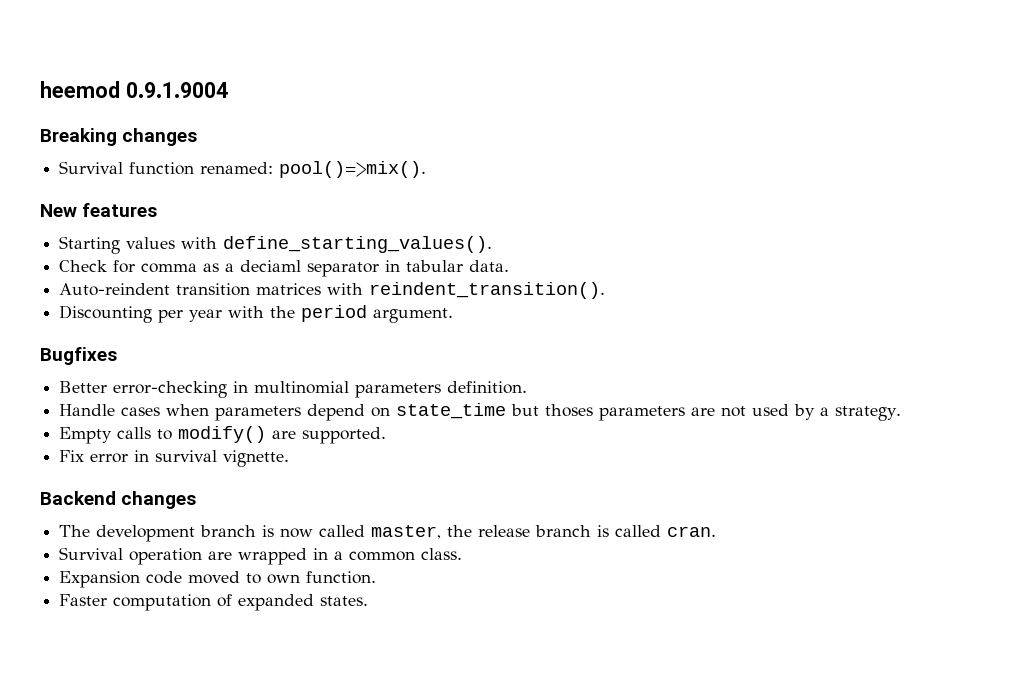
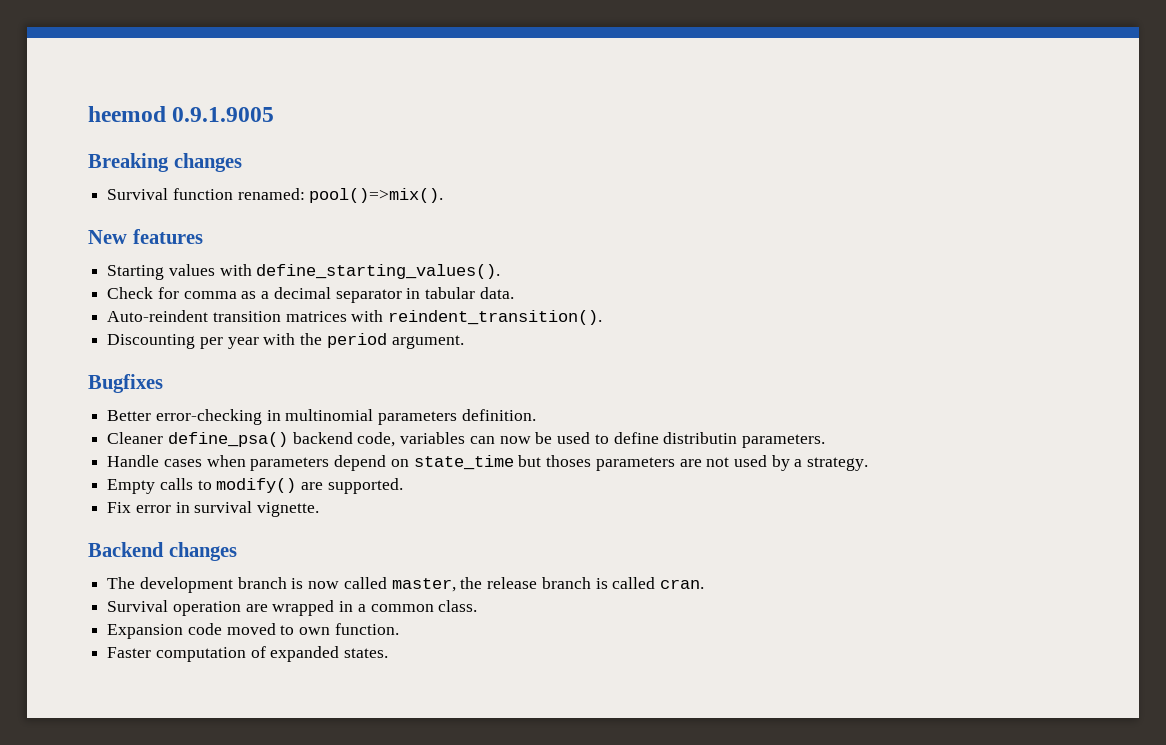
- heemod 0.9.1.9004
+ heemod 0.9.1.9005
- Check for comma as a deciaml separator in tabular data.
+ Check for comma as a decimal separator in tabular data.
+ Cleaner define_psa() backend code, variables can now be used to define distributin parameters.

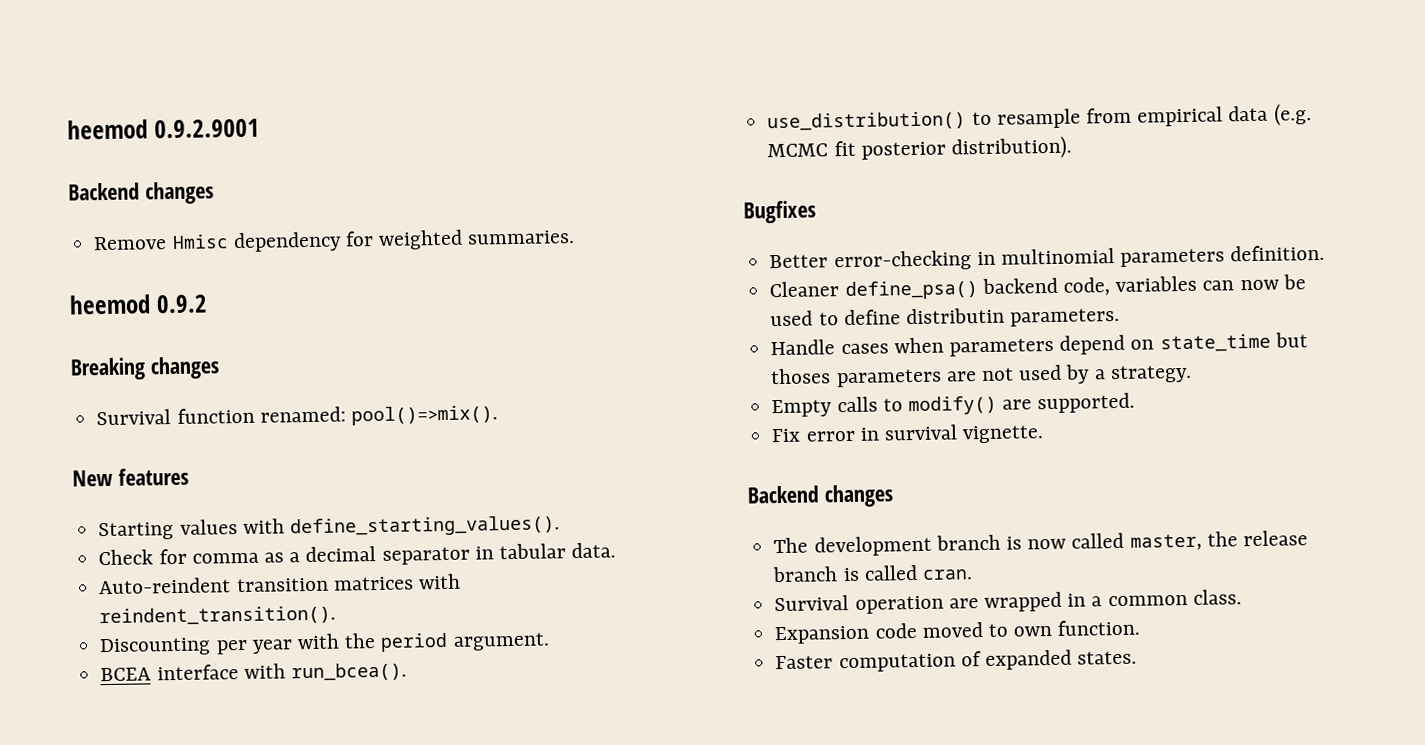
- heemod 0.9.1.9005
+ heemod 0.9.2.9001
+ Backend changes
+ Remove Hmisc dependency for weighted summaries.
+ heemod 0.9.2
+ BCEA interface with run_bcea().
+ use_distribution() to resample from empirical data (e.g. MCMC fit posterior distribution).

